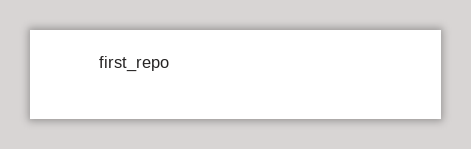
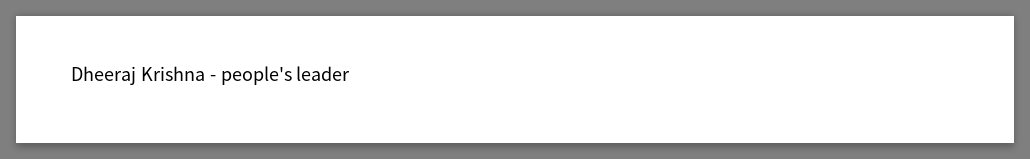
- first_repo
+ Dheeraj Krishna - people's leader

